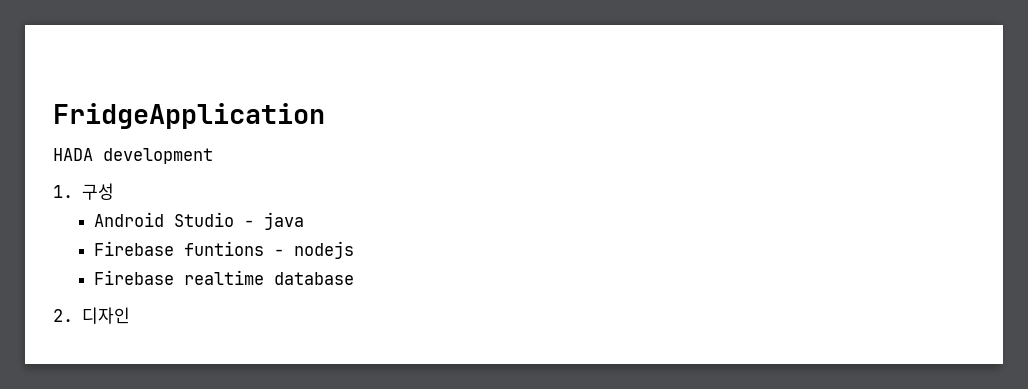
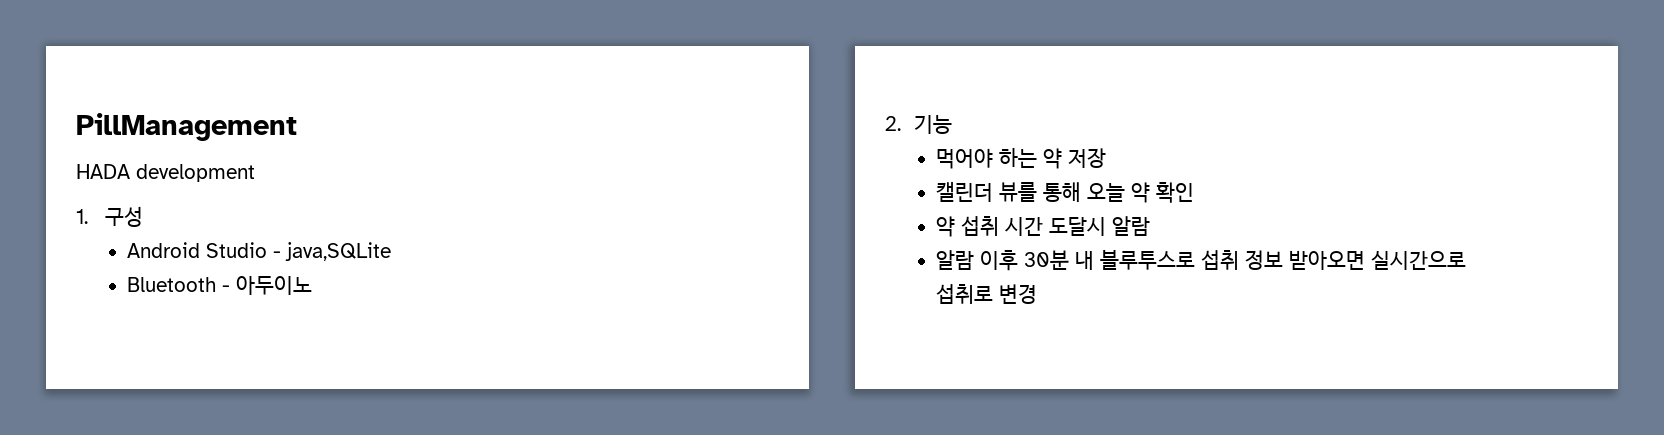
- FridgeApplication
+ PillManagement
- Android Studio - java
- Firebase funtions - nodejs
- Firebase realtime database
- 2. 디자인
+ Android Studio - java,SQLite
+ Bluetooth - 아두이노
+ 2. 기능
+ 먹어야 하는 약 저장
+ 캘린더 뷰를 통해 오늘 약 확인
+ 약 섭취 시간 도달시 알람
+ 알람 이후 30분 내 블루투스로 섭취 정보 받아오면 실시간으로 섭취로 변경

